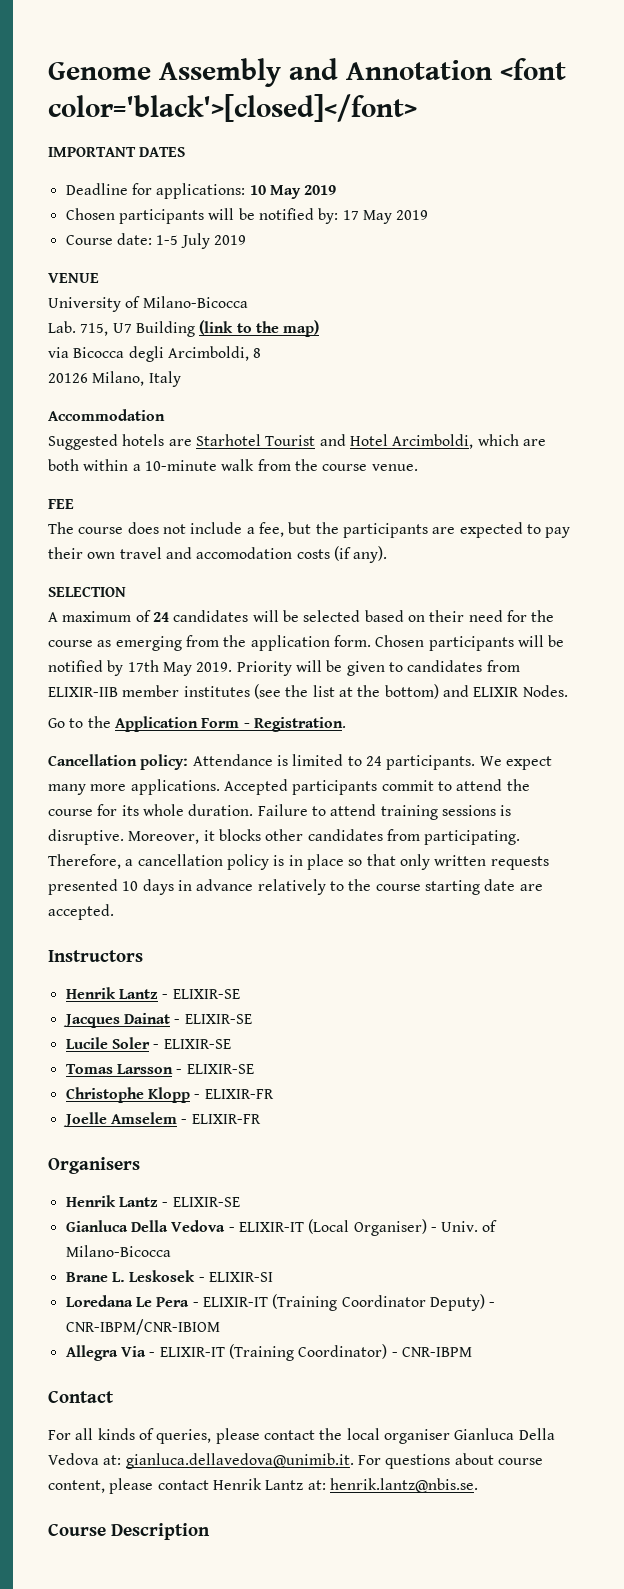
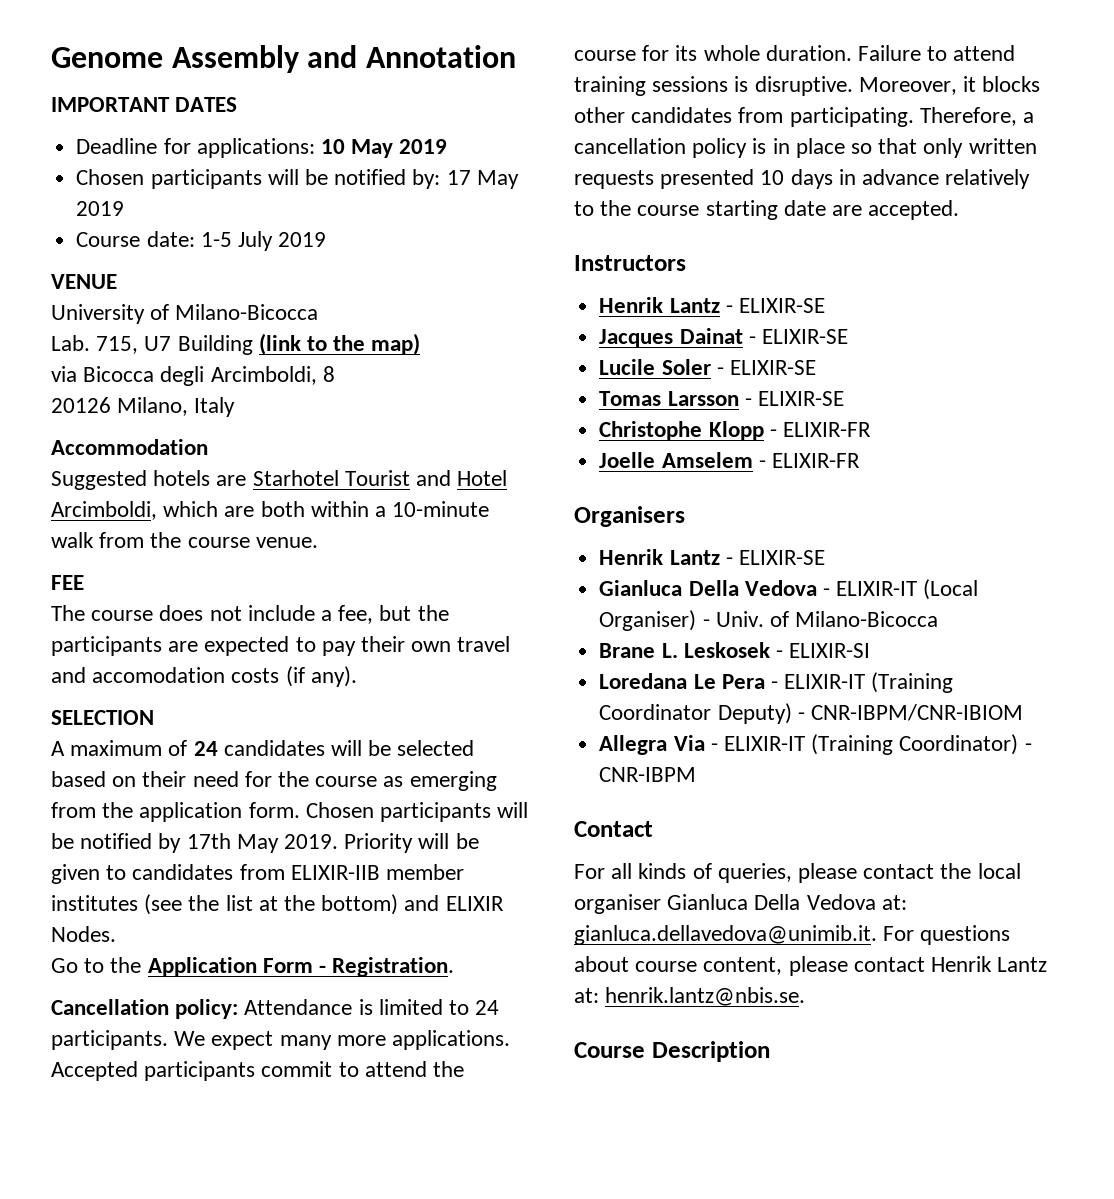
- Genome Assembly and Annotation <font color='black'>[closed]</font>
+ Genome Assembly and Annotation

